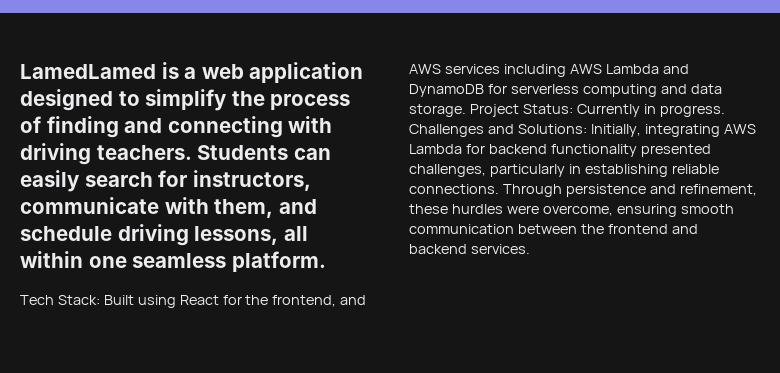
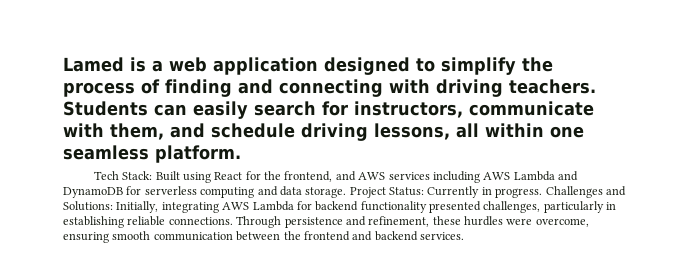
- LamedLamed is a web application designed to simplify the process of finding and connecting with driving teachers.
+ Lamed is a web application designed to simplify the process of finding and connecting with driving teachers.

